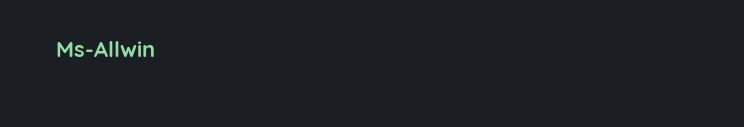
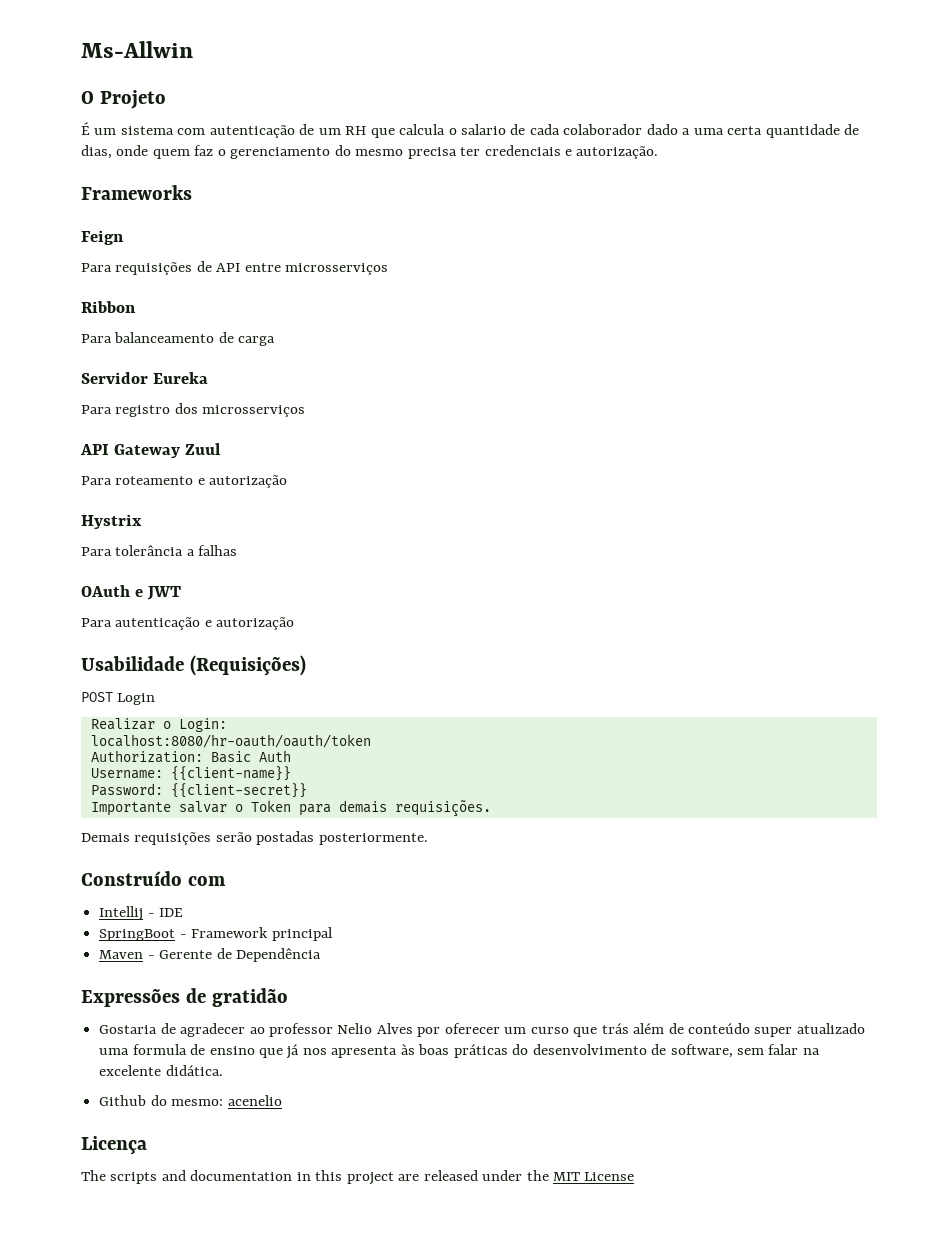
+ O Projeto
+ É um sistema com autenticação de um RH que calcula o salario de cada colaborador dado a uma certa quantidade de dias, onde quem faz o gerenciamento do mesmo precisa ter credenciais e autorização.
+ Frameworks
+ Feign
+ Para requisições de API entre microsserviços
+ Ribbon
+ Para balanceamento de carga
+ Servidor Eureka
+ Para registro dos microsserviços
+ API Gateway Zuul
+ Para roteamento e autorização
+ Hystrix
+ Para tolerância a falhas
+ OAuth e JWT
+ Para autenticação e autorização
+ Usabilidade (Requisições)
+ POST Login
+ Realizar o Login:
+ localhost:8080/hr-oauth/oauth/token
+ Authorization: Basic Auth
+ Username: {{client-name}}
+ Password: {{client-secret}}
+ Importante salvar o Token para demais requisições.
+ Demais requisições serão postadas posteriormente.
+ Construído com
+ Intellij - IDE
+ SpringBoot - Framework principal
+ Maven - Gerente de Dependência
+ Expressões de gratidão
+ Gostaria de agradecer ao professor Nelio Alves por oferecer um curso que trás além de conteúdo super atualizado uma formula de ensino que já nos apresenta às boas práticas do desenvolvimento de software, sem falar na excelente didática.
+ Github do mesmo: acenelio
+ Licença
+ The scripts and documentation in this project are released under the MIT License

